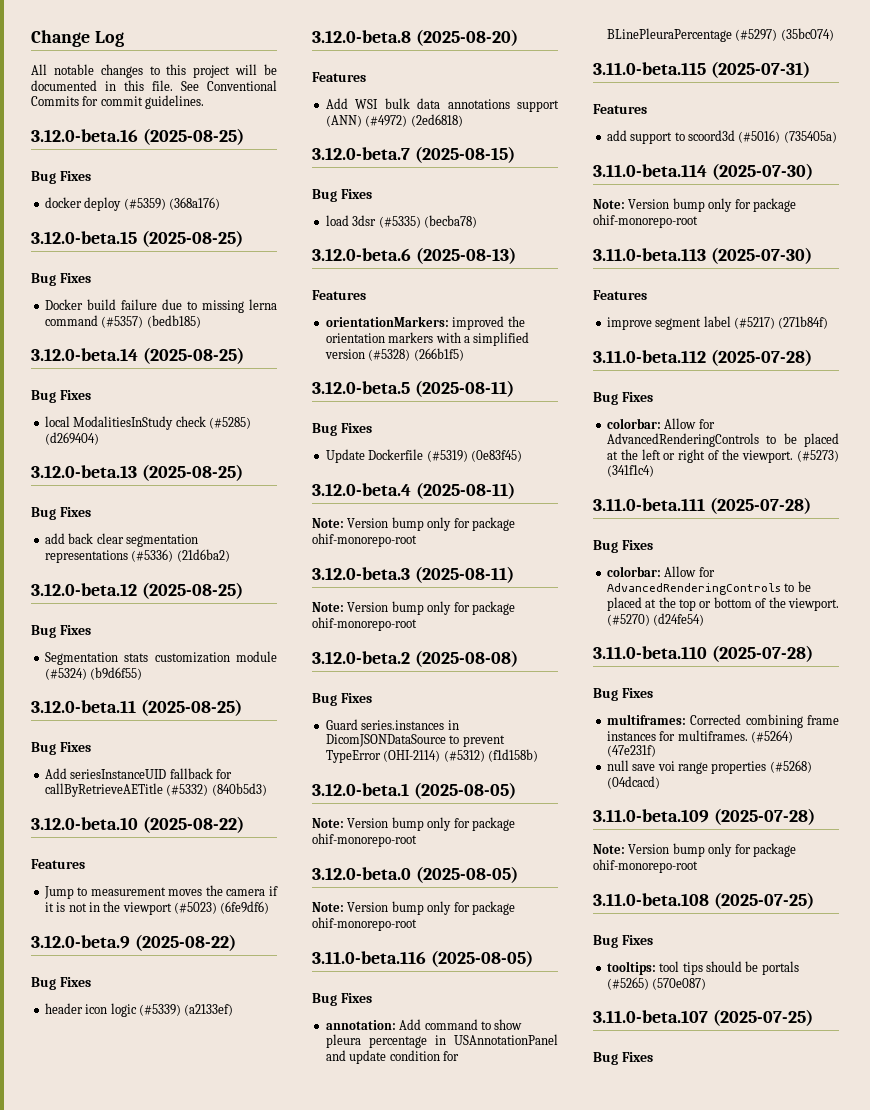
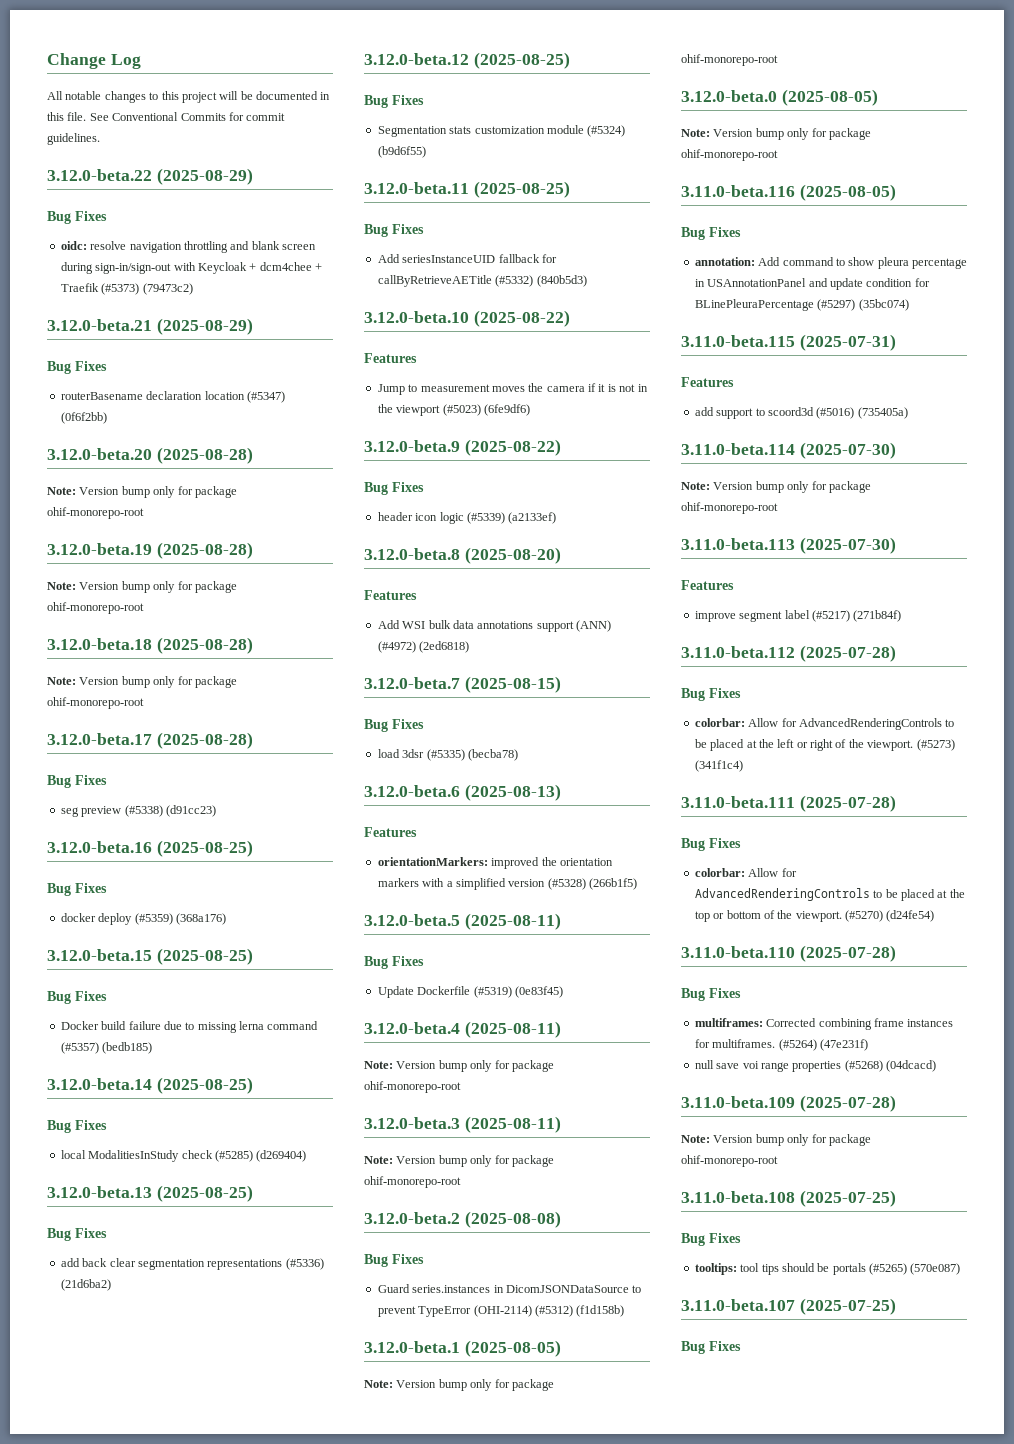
+ 3.12.0-beta.22 (2025-08-29)
+ Bug Fixes
+ oidc: resolve navigation throttling and blank screen during sign-in/sign-out with Keycloak + dcm4chee + Traefik (#5373) (79473c2)
+ 3.12.0-beta.21 (2025-08-29)
+ Bug Fixes
+ routerBasename declaration location (#5347) (0f6f2bb)
+ 3.12.0-beta.20 (2025-08-28)
+ Note: Version bump only for package ohif-monorepo-root
+ 3.12.0-beta.19 (2025-08-28)
+ Note: Version bump only for package ohif-monorepo-root
+ 3.12.0-beta.18 (2025-08-28)
+ Note: Version bump only for package ohif-monorepo-root
+ 3.12.0-beta.17 (2025-08-28)
+ Bug Fixes
+ seg preview (#5338) (d91cc23)

